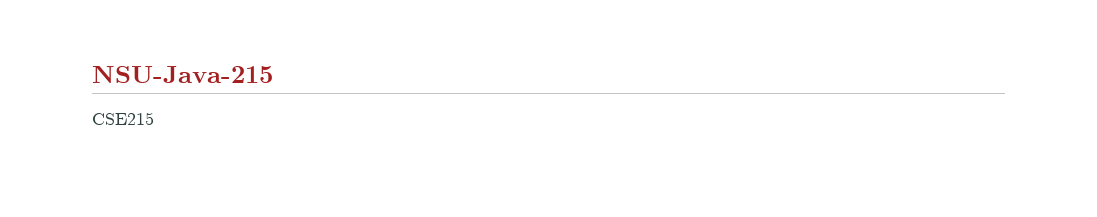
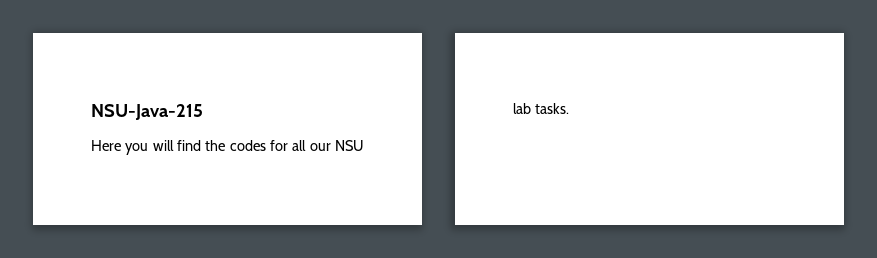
- CSE215
+ Here you will find the codes for all our NSU lab tasks.

